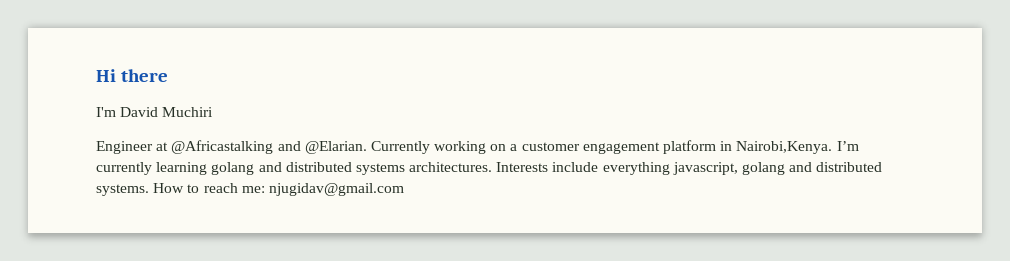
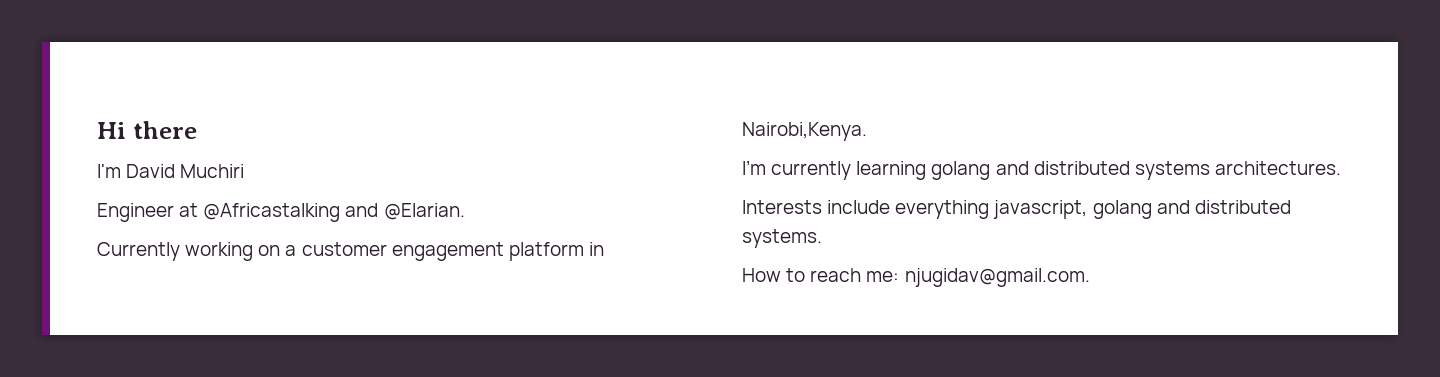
- Engineer at @Africastalking and @Elarian. Currently working on a customer engagement platform in Nairobi,Kenya. I’m currently learning golang and distributed systems architectures. Interests include everything javascript, golang and distributed systems. How to reach me: njugidav@gmail.com
+ Engineer at @Africastalking and @Elarian.
+ Currently working on a customer engagement platform in Nairobi,Kenya.
+ I’m currently learning golang and distributed systems architectures.
+ Interests include everything javascript, golang and distributed systems.
+ How to reach me: njugidav@gmail.com.

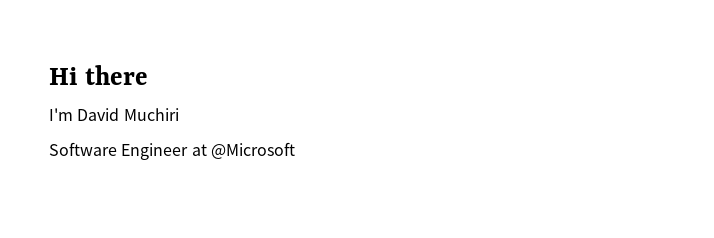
- Engineer at @Africastalking and @Elarian.
- Currently working on a customer engagement platform in Nairobi,Kenya.
- I’m currently learning golang and distributed systems architectures.
- Interests include everything javascript, golang and distributed systems.
- How to reach me: njugidav@gmail.com.
+ Software Engineer at @Microsoft

